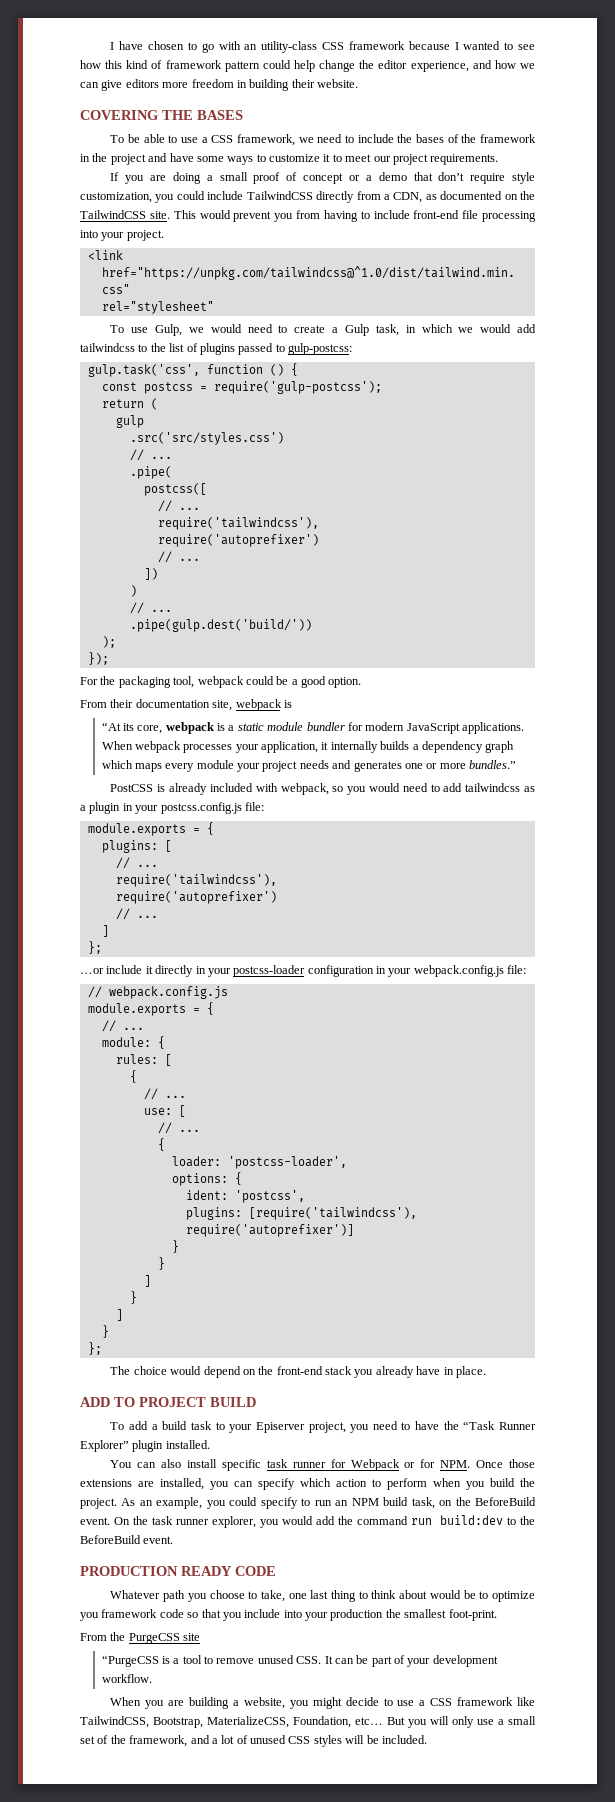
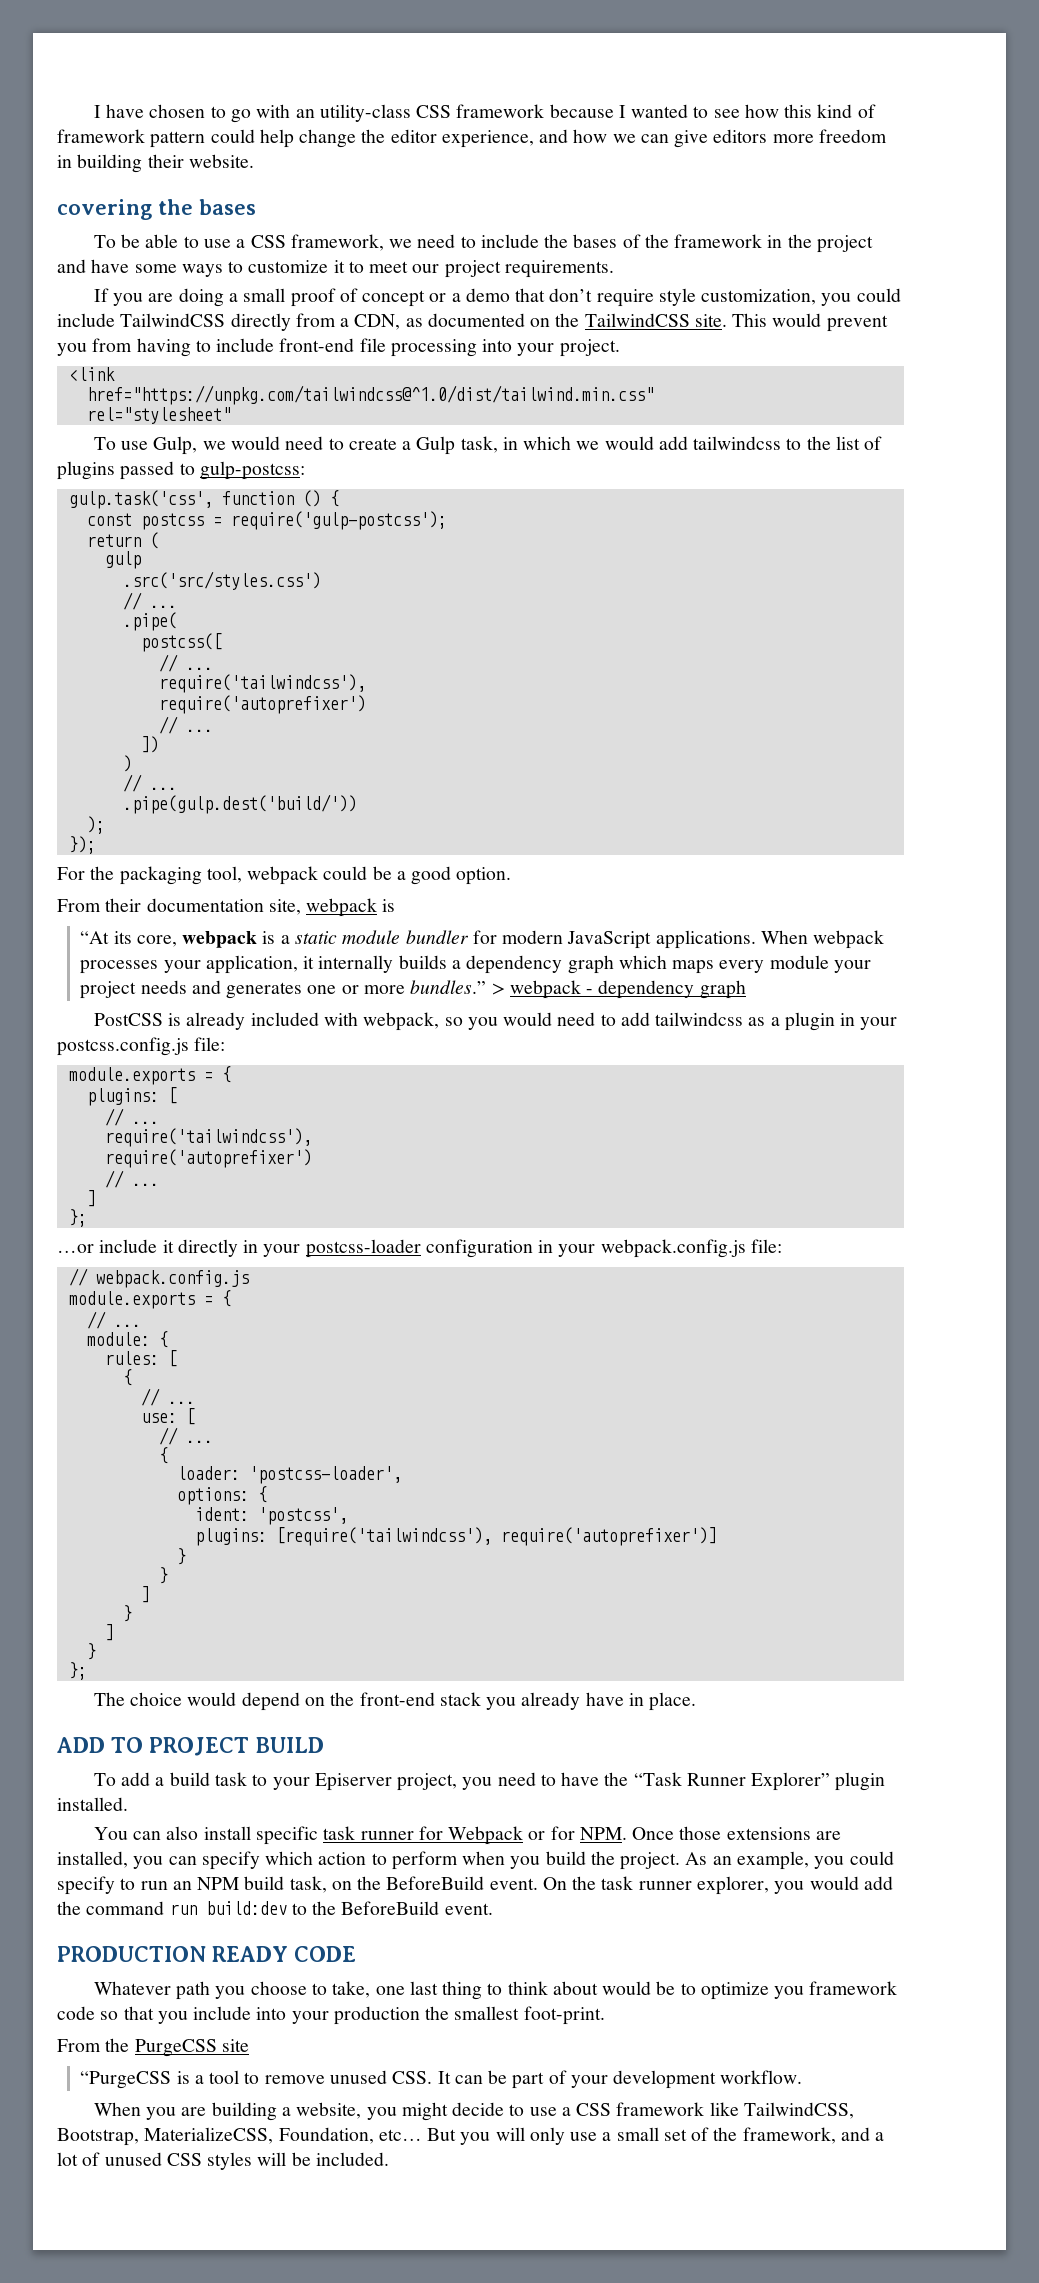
- COVERING THE BASES
+ covering the bases
+ > webpack - dependency graph

